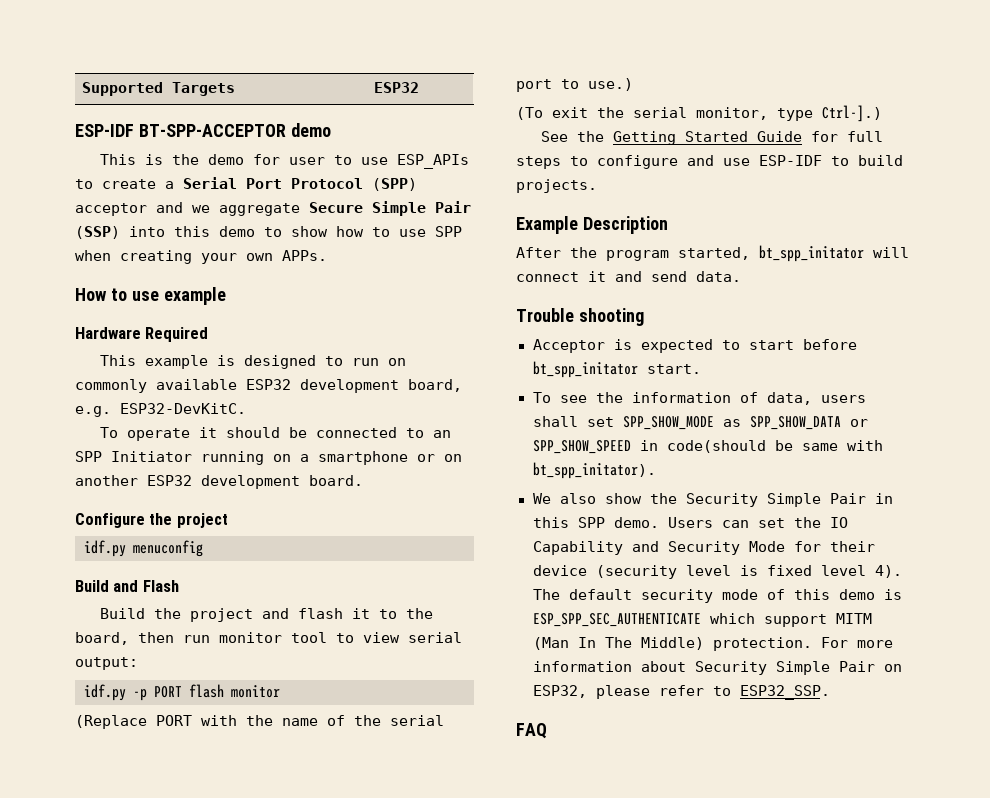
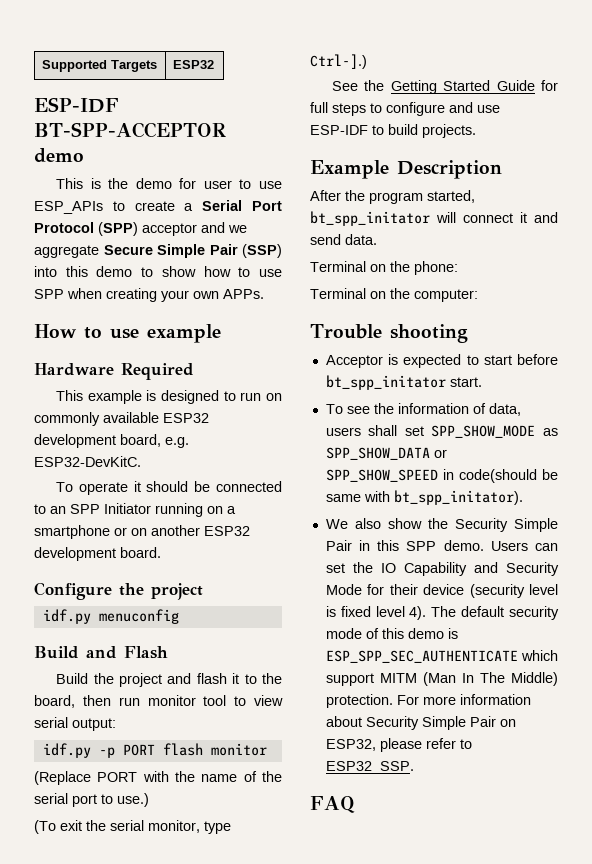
+ Terminal on the phone:
+ Terminal on the computer:

